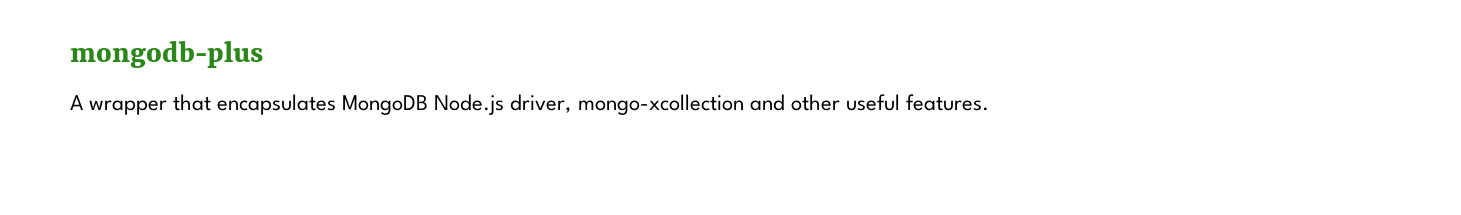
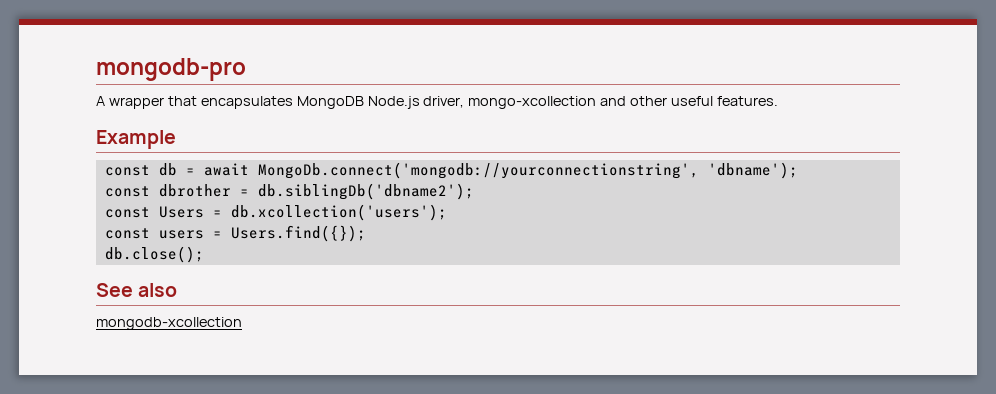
- mongodb-plus
+ mongodb-pro
+ Example
+ const db = await MongoDb.connect('mongodb://yourconnectionstring', 'dbname');
+ const dbrother = db.siblingDb('dbname2');
+ const Users = db.xcollection('users');
+ const users = Users.find({});
+ db.close();
+ See also
+ mongodb-xcollection

